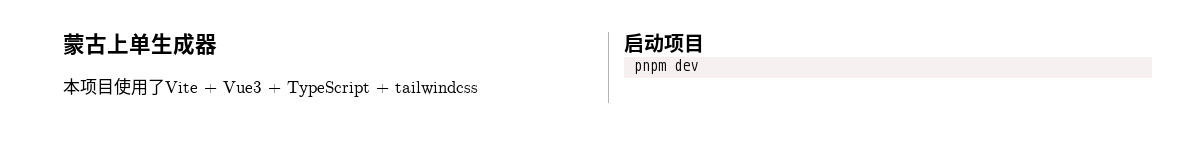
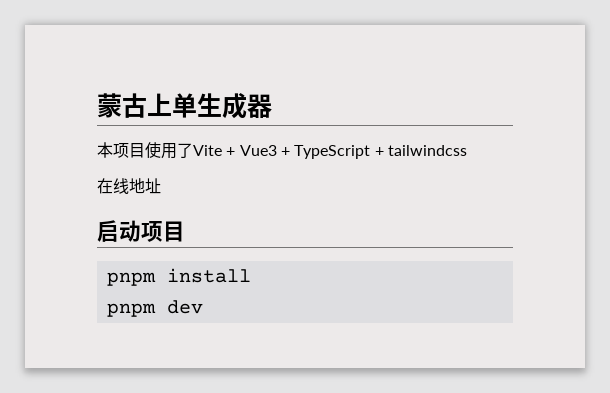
+ 在线地址
+ pnpm install

